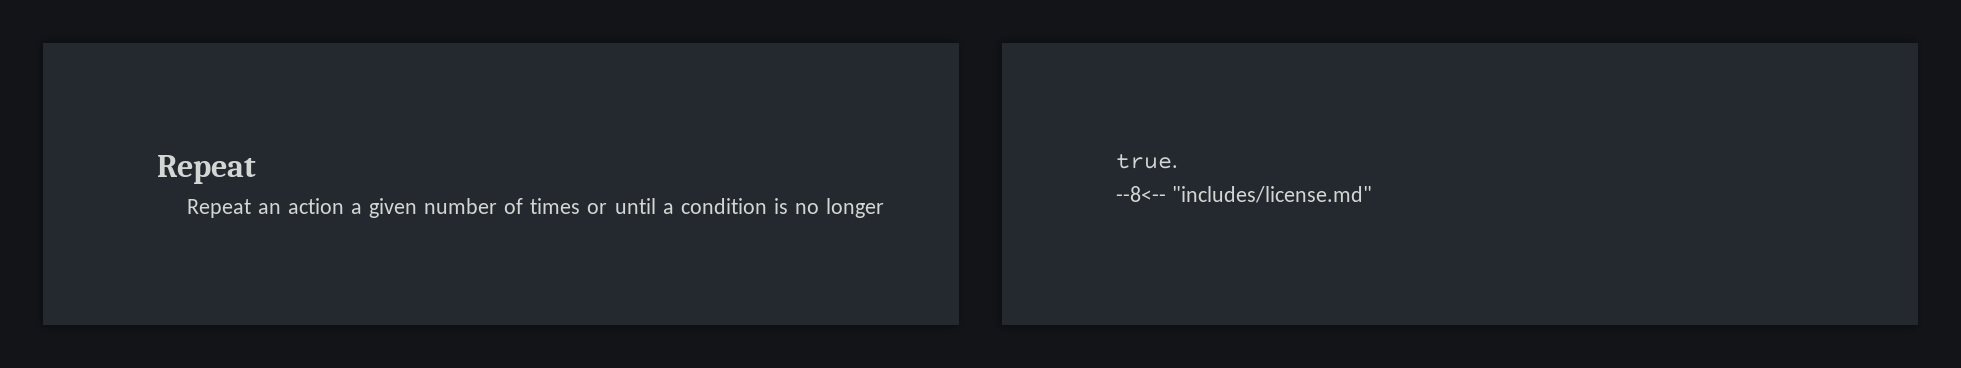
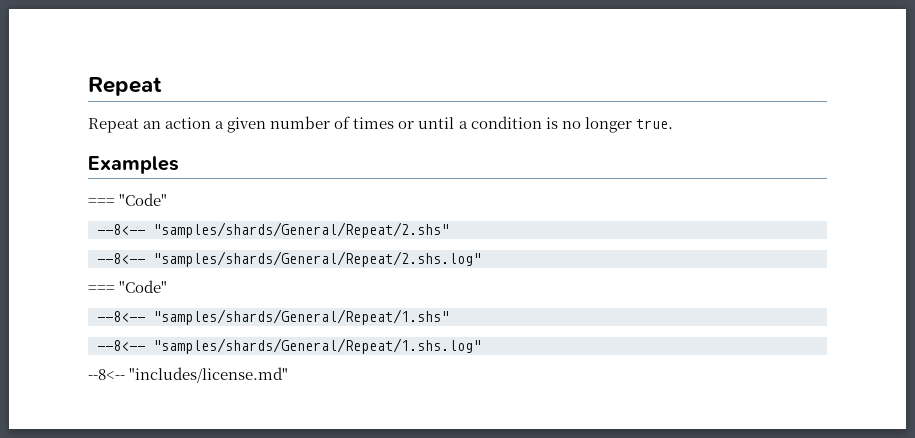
+ Examples
+ === "Code"
+ --8<-- "samples/shards/General/Repeat/2.shs"
+ --8<-- "samples/shards/General/Repeat/2.shs.log"
+ === "Code"
+ --8<-- "samples/shards/General/Repeat/1.shs"
+ --8<-- "samples/shards/General/Repeat/1.shs.log"

